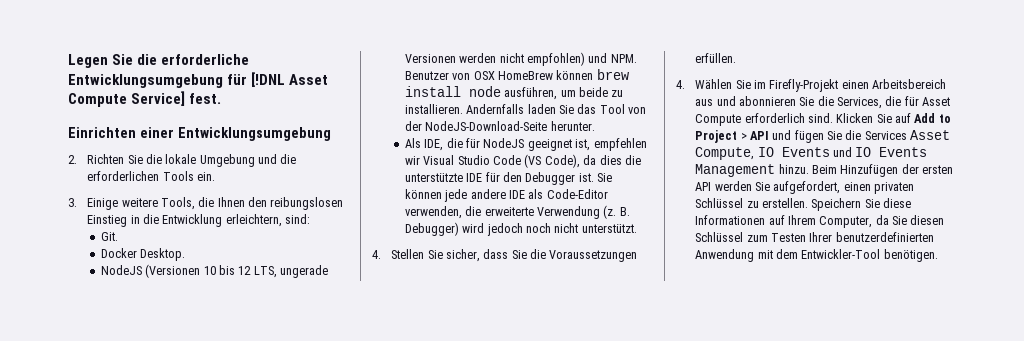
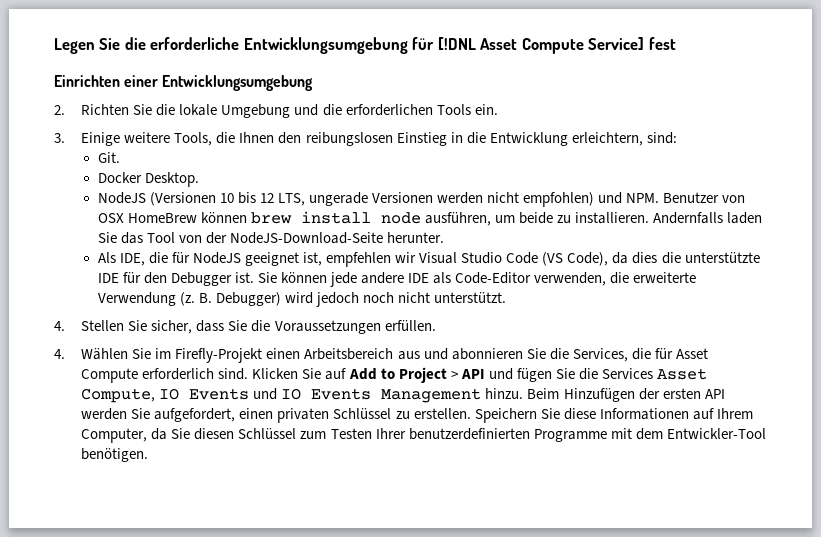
- Legen Sie die erforderliche Entwicklungsumgebung für [!DNL Asset Compute Service] fest.
+ Legen Sie die erforderliche Entwicklungsumgebung für [!DNL Asset Compute Service] fest
- Speichern Sie diese Informationen auf Ihrem Computer, da Sie diesen Schlüssel zum Testen Ihrer benutzerdefinierten Anwendung mit dem Entwickler-Tool benötigen.
+ Speichern Sie diese Informationen auf Ihrem Computer, da Sie diesen Schlüssel zum Testen Ihrer benutzerdefinierten Programme mit dem Entwickler-Tool benötigen.

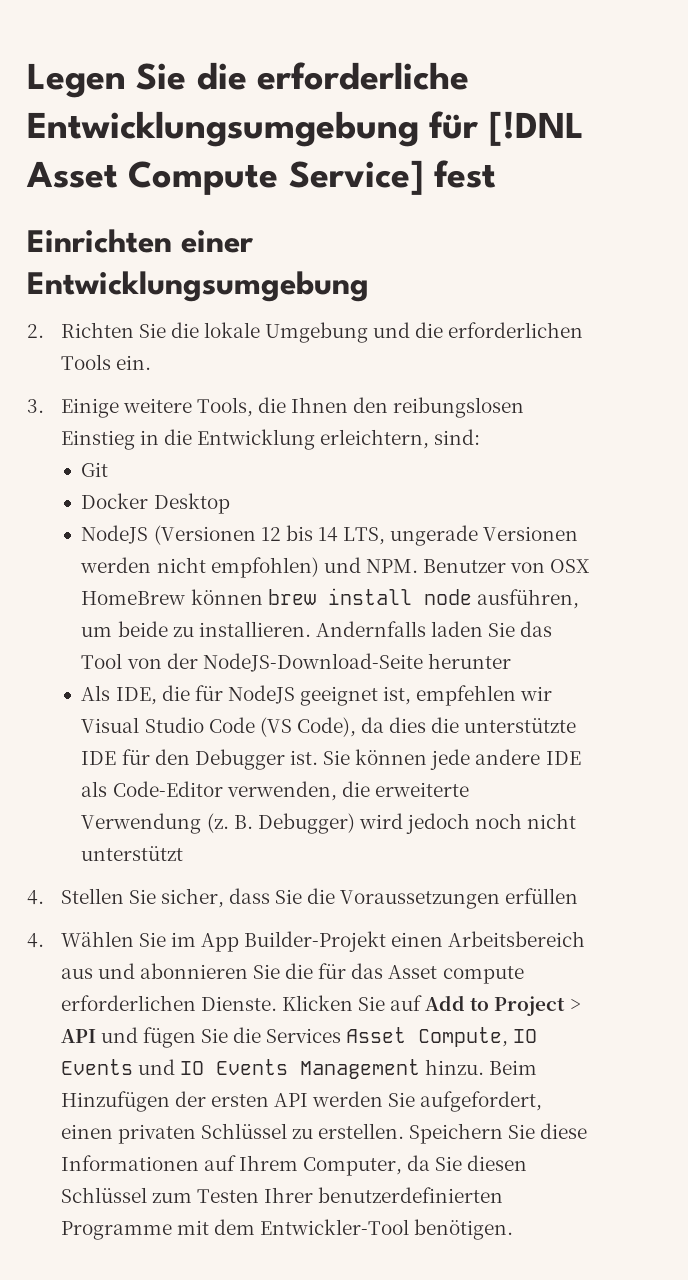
- Git.
+ Git
- Docker Desktop.
+ Docker Desktop
- NodeJS (Versionen 10 bis 12 LTS, ungerade Versionen werden nicht empfohlen) und NPM. Benutzer von OSX HomeBrew können brew install node ausführen, um beide zu installieren.
+ NodeJS (Versionen 12 bis 14 LTS, ungerade Versionen werden nicht empfohlen) und NPM. Benutzer von OSX HomeBrew können brew install node ausführen, um beide zu installieren.
- Andernfalls laden Sie das Tool von der NodeJS-Download-Seite herunter.
+ Andernfalls laden Sie das Tool von der NodeJS-Download-Seite herunter
- B. Debugger) wird jedoch noch nicht unterstützt.
+ B. Debugger) wird jedoch noch nicht unterstützt
- 4. Stellen Sie sicher, dass Sie die Voraussetzungen erfüllen.
+ 4. Stellen Sie sicher, dass Sie die Voraussetzungen erfüllen
- 4. Wählen Sie im Firefly-Projekt einen Arbeitsbereich aus und abonnieren Sie die Services, die für Asset Compute erforderlich sind.
+ 4. Wählen Sie im App Builder-Projekt einen Arbeitsbereich aus und abonnieren Sie die für das Asset compute erforderlichen Dienste.

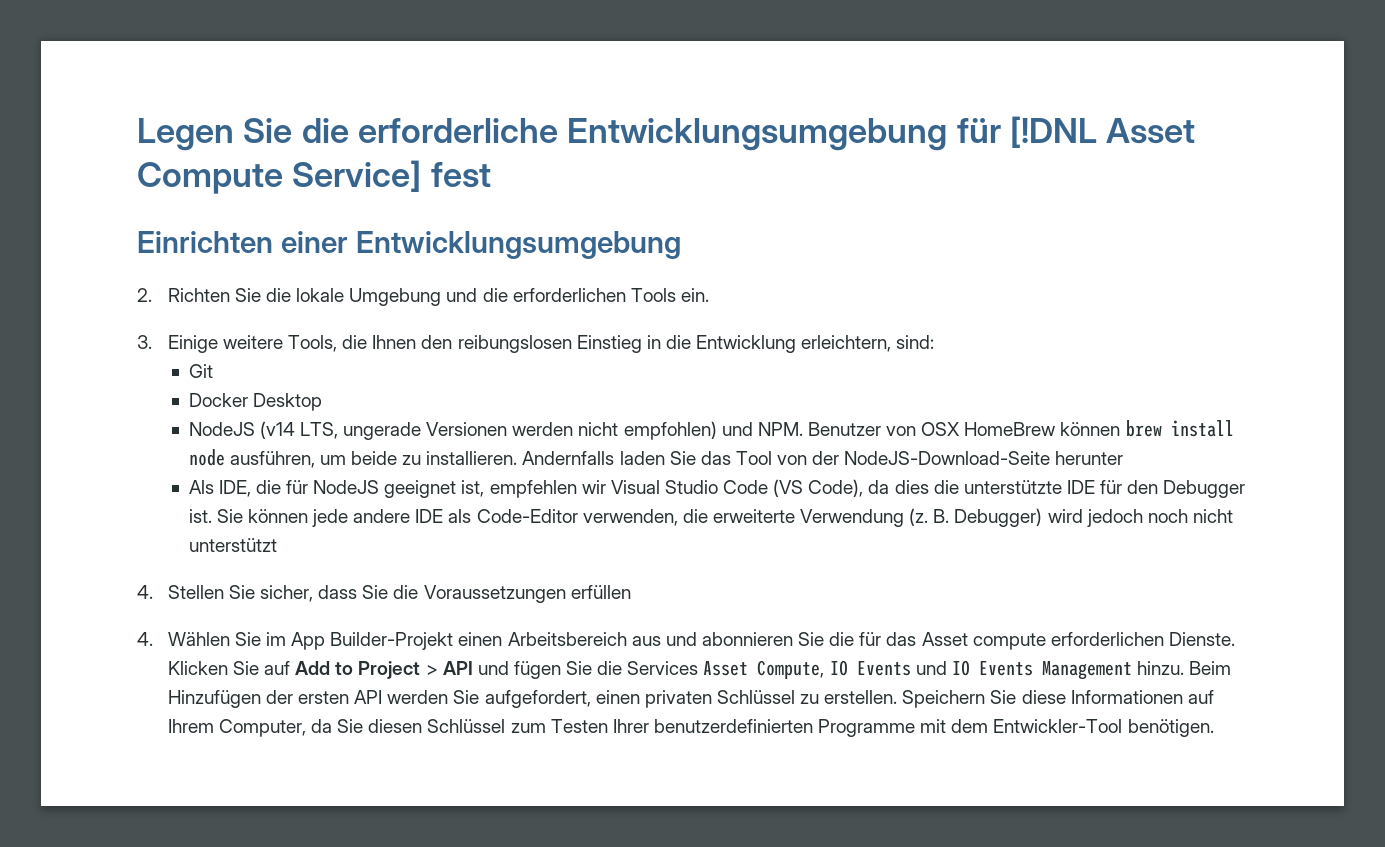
- NodeJS (Versionen 12 bis 14 LTS, ungerade Versionen werden nicht empfohlen) und NPM. Benutzer von OSX HomeBrew können brew install node ausführen, um beide zu installieren.
+ NodeJS (v14 LTS, ungerade Versionen werden nicht empfohlen) und NPM. Benutzer von OSX HomeBrew können brew install node ausführen, um beide zu installieren.

